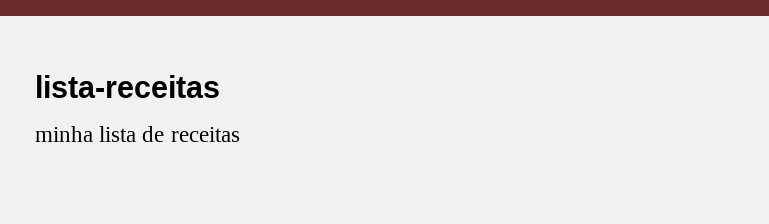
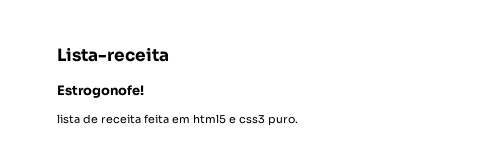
- lista-receitas
- minha lista de receitas
+ Lista-receita
+ Estrogonofe!
+ lista de receita feita em html5 e css3 puro.

